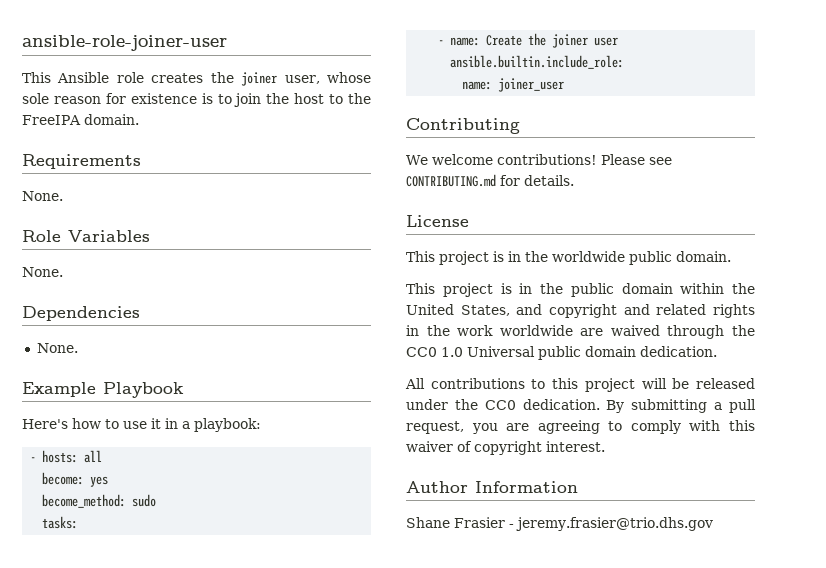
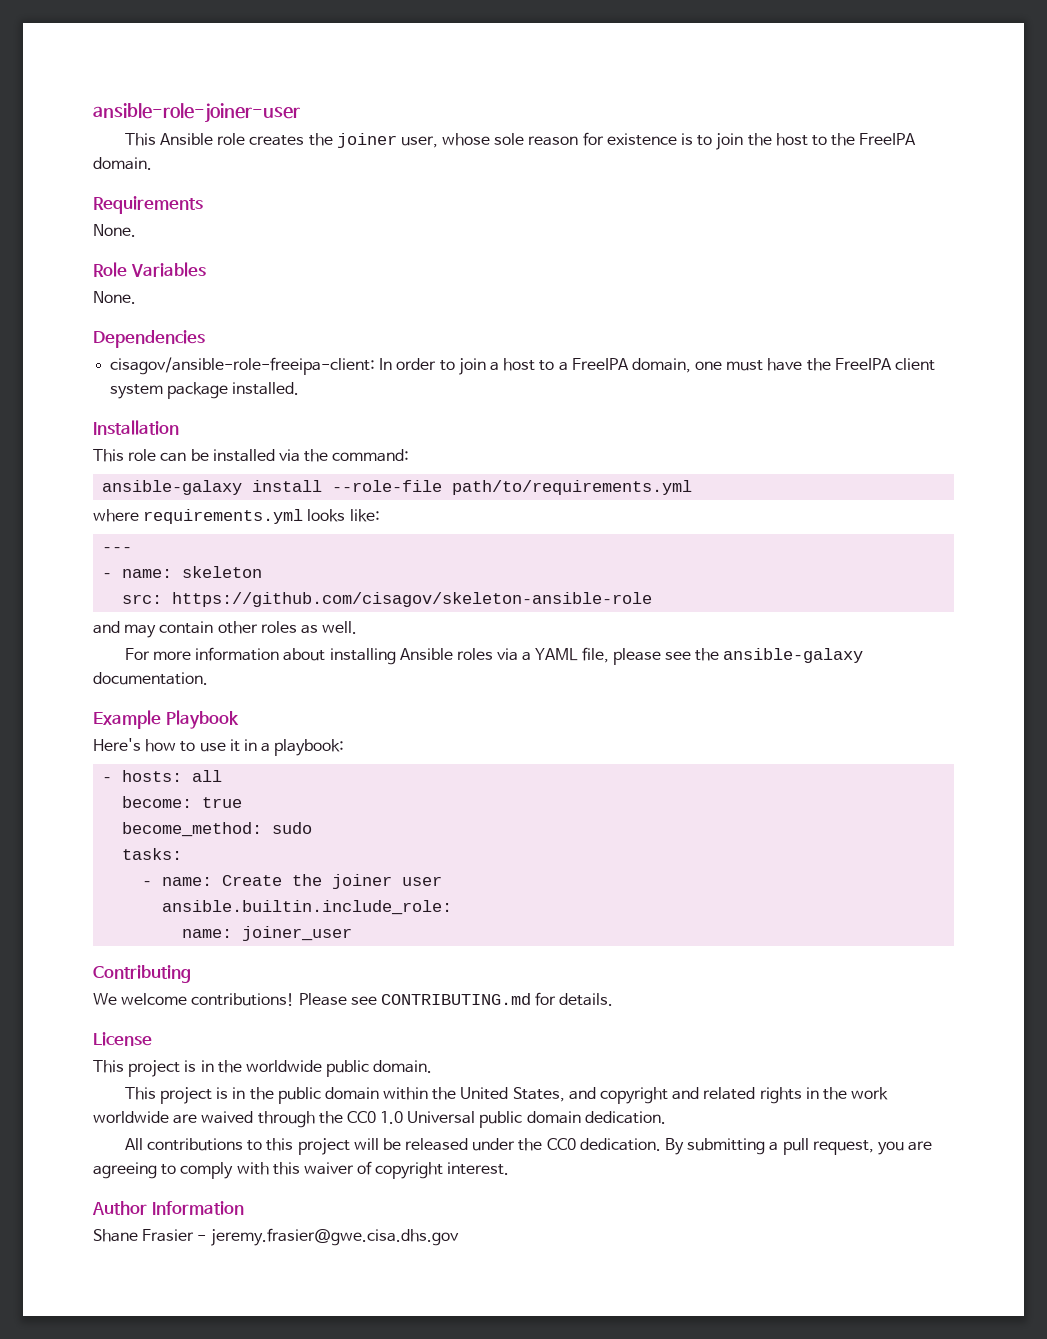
  Dependencies
- None.
+ cisagov/ansible-role-freeipa-client: In order to join a host to a FreeIPA domain, one must have the FreeIPA client system package installed.
+ Installation
+ This role can be installed via the command:
+ ansible-galaxy install --role-file path/to/requirements.yml
+ where requirements.yml looks like:
+ ---
+ - name: skeleton
+ src: https://github.com/cisagov/skeleton-ansible-role
+ and may contain other roles as well.
+ For more information about installing Ansible roles via a YAML file, please see the ansible-galaxy documentation.
- become: yes
+ become: true
- Shane Frasier - jeremy.frasier@trio.dhs.gov
+ Shane Frasier - jeremy.frasier@gwe.cisa.dhs.gov

